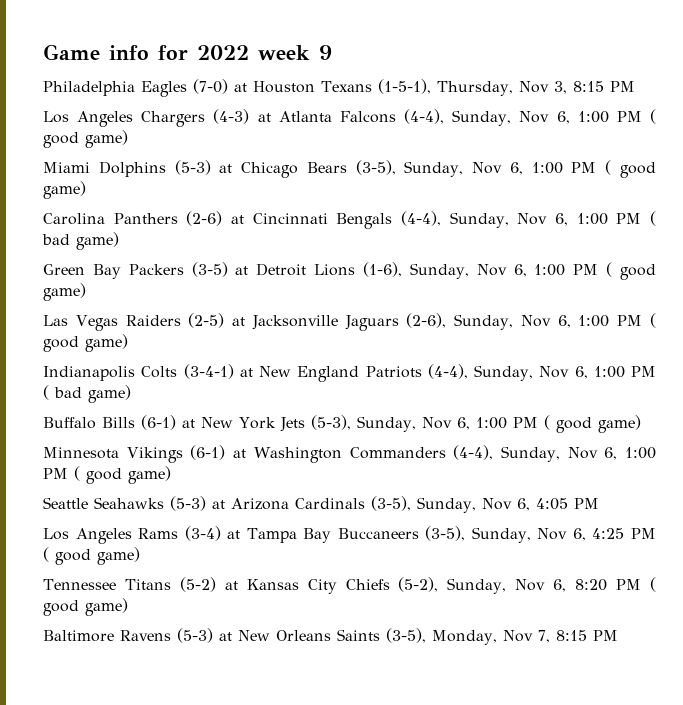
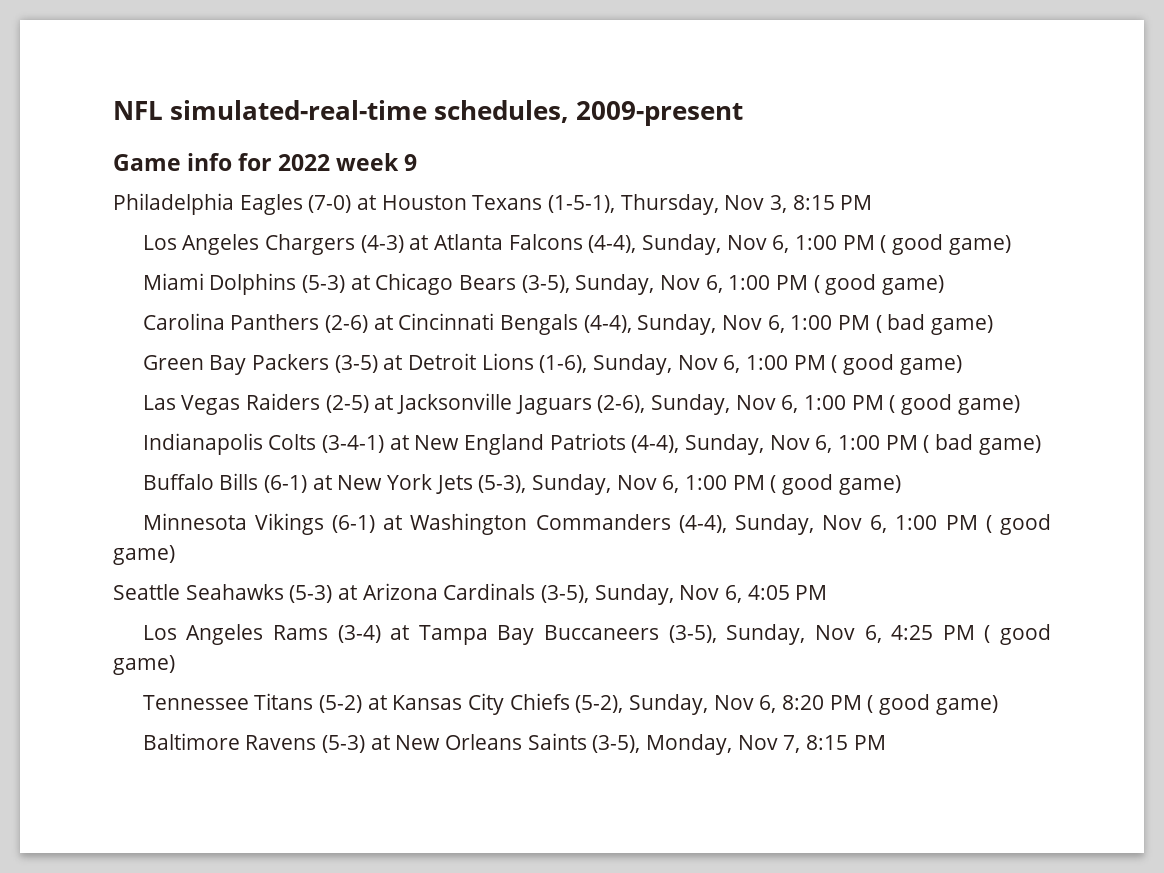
+ NFL simulated-real-time schedules, 2009-present

